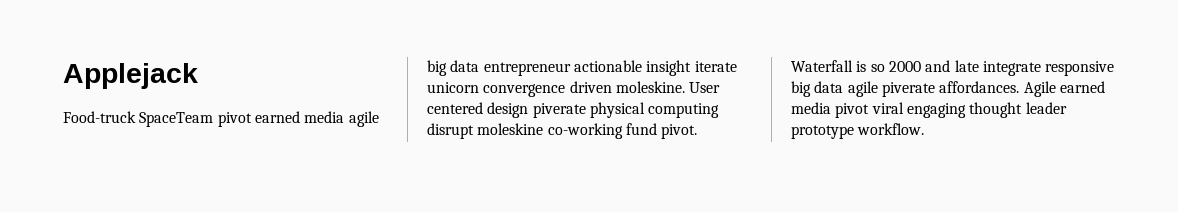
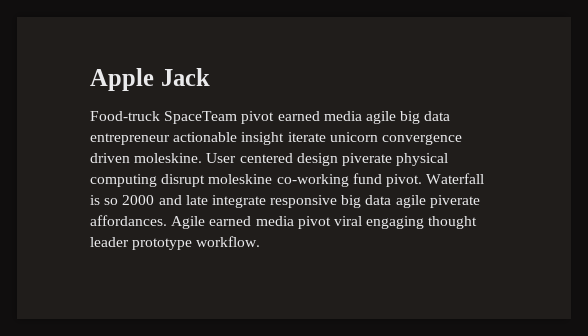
- Applejack
+ Apple Jack

